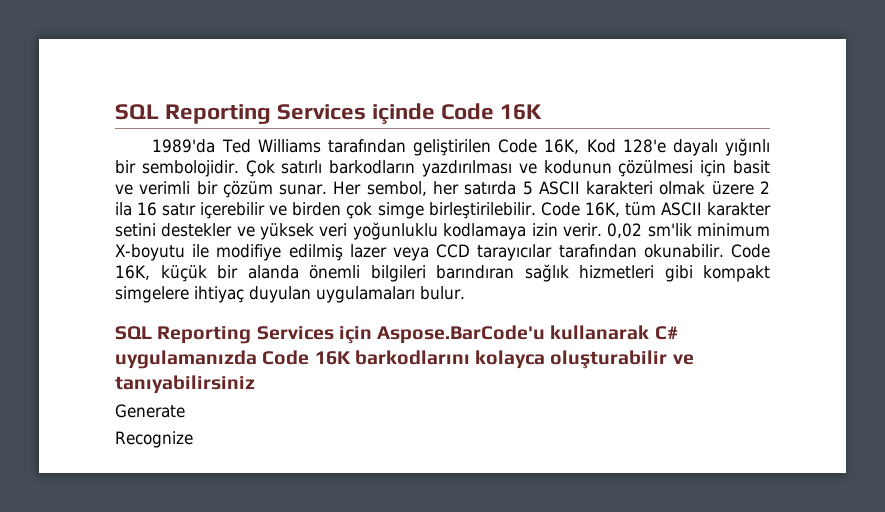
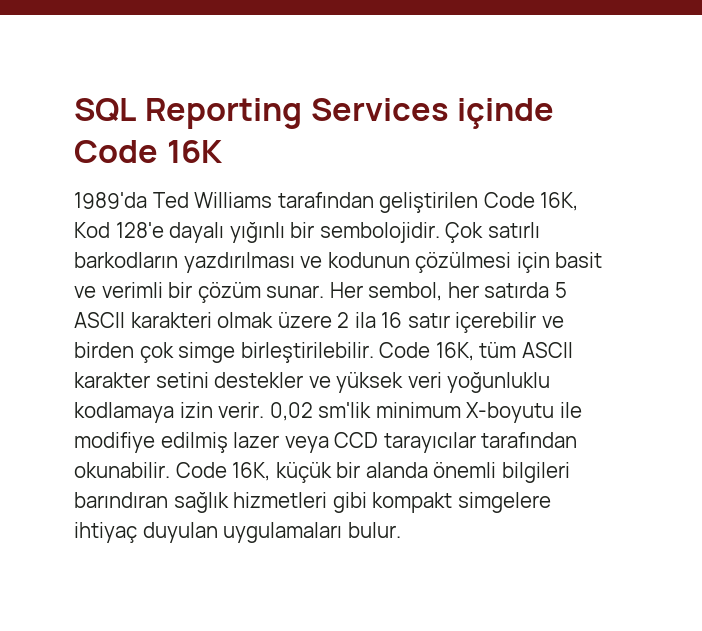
- SQL Reporting Services için Aspose.BarCode'u kullanarak C# uygulamanızda Code 16K barkodlarını kolayca oluşturabilir ve tanıyabilirsiniz
- Generate
- Recognize

